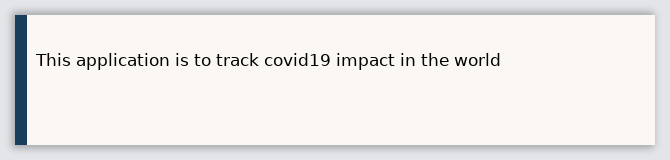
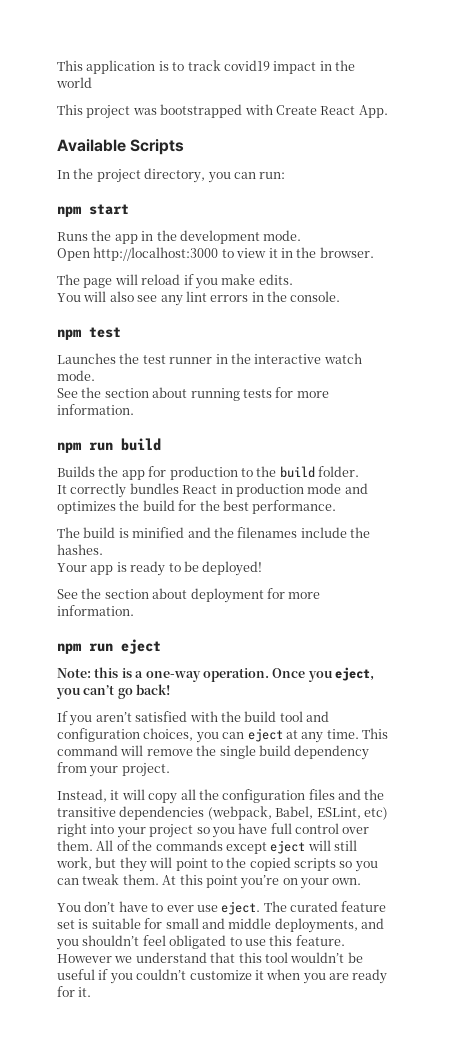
+ This project was bootstrapped with Create React App.
+ Available Scripts
+ In the project directory, you can run:
+ npm start
+ Runs the app in the development mode.
+ Open http://localhost:3000 to view it in the browser.
+ The page will reload if you make edits.
+ You will also see any lint errors in the console.
+ npm test
+ Launches the test runner in the interactive watch mode.
+ See the section about running tests for more information.
+ npm run build
+ Builds the app for production to the build folder.
+ It correctly bundles React in production mode and optimizes the build for the best performance.
+ The build is minified and the filenames include the hashes.
+ Your app is ready to be deployed!
+ See the section about deployment for more information.
+ npm run eject
+ Note: this is a one-way operation. Once you eject, you can’t go back!
+ If you aren’t satisfied with the build tool and configuration choices, you can eject at any time. This command will remove the single build dependency from your project.
+ Instead, it will copy all the configuration files and the transitive dependencies (webpack, Babel, ESLint, etc) right into your project so you have full control over them. All of the commands except eject will still work, but they will point to the copied scripts so you can tweak them. At this point you’re on your own.
+ You don’t have to ever use eject. The curated feature set is suitable for small and middle deployments, and you shouldn’t feel obligated to use this feature. However we understand that this tool wouldn’t be useful if you couldn’t customize it when you are ready for it.

